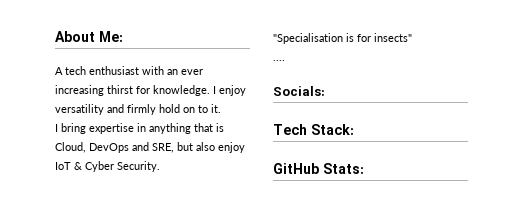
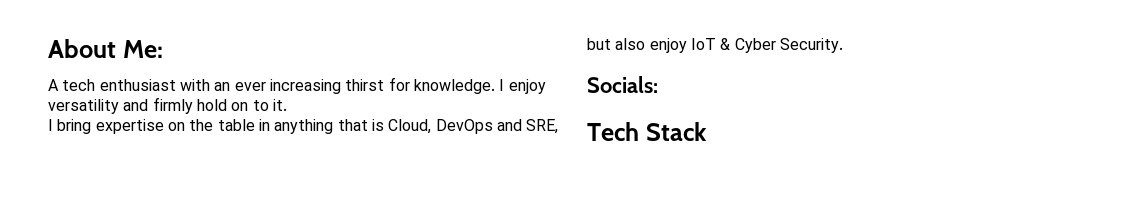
- I bring expertise in anything that is Cloud, DevOps and SRE, but also enjoy IoT & Cyber Security.
+ I bring expertise on the table in anything that is Cloud, DevOps and SRE, but also enjoy IoT & Cyber Security.
- "Specialisation is for insects"
- ....
- Tech Stack:
- GitHub Stats:
+ Tech Stack

